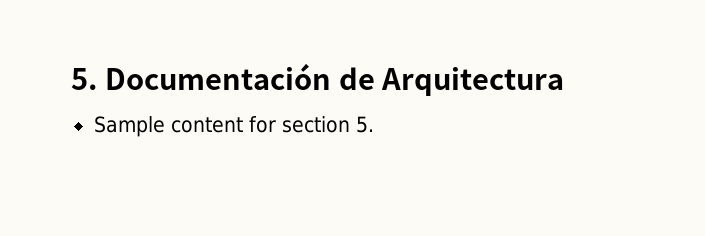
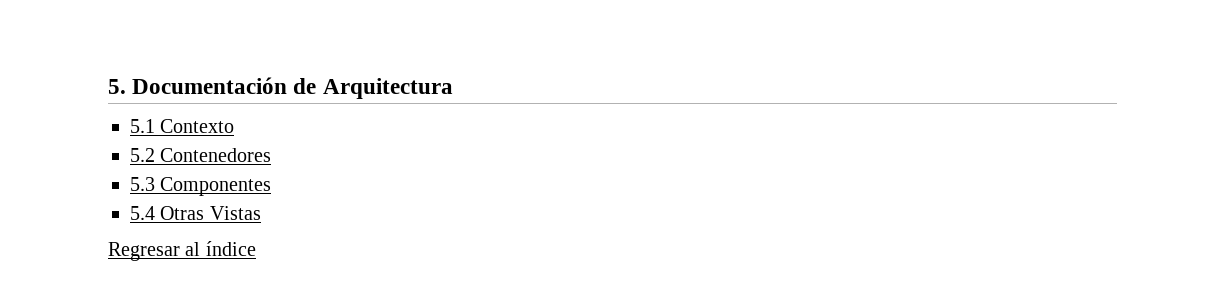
- Sample content for section 5.
+ 5.1 Contexto
+ 5.2 Contenedores
+ 5.3 Componentes
+ 5.4 Otras Vistas
+ Regresar al índice

